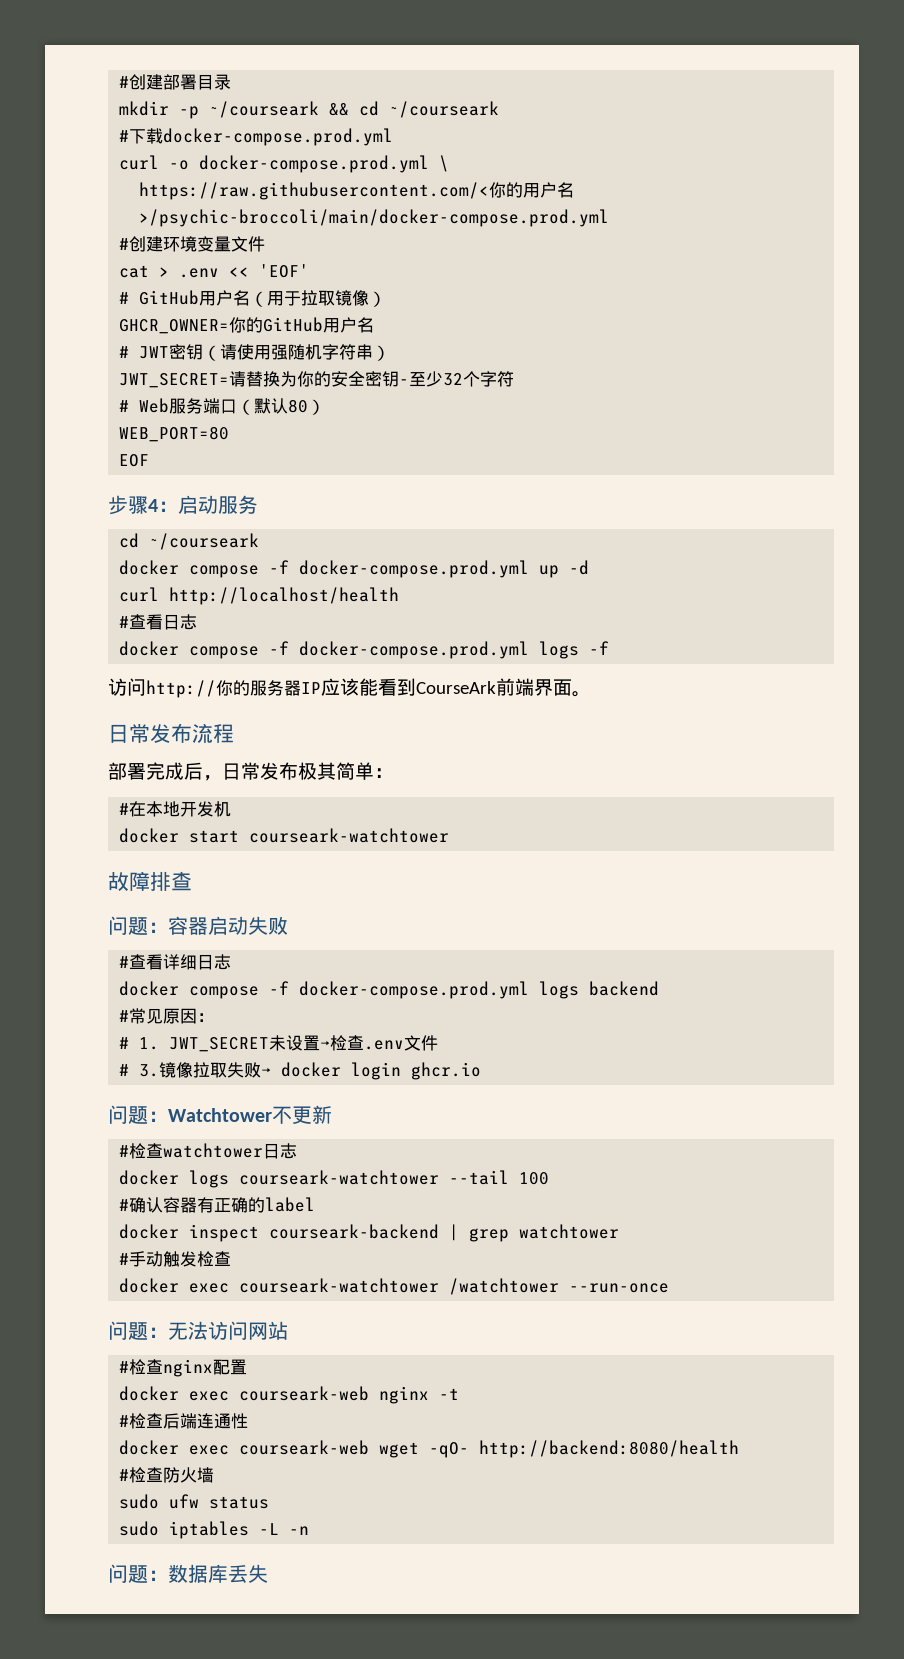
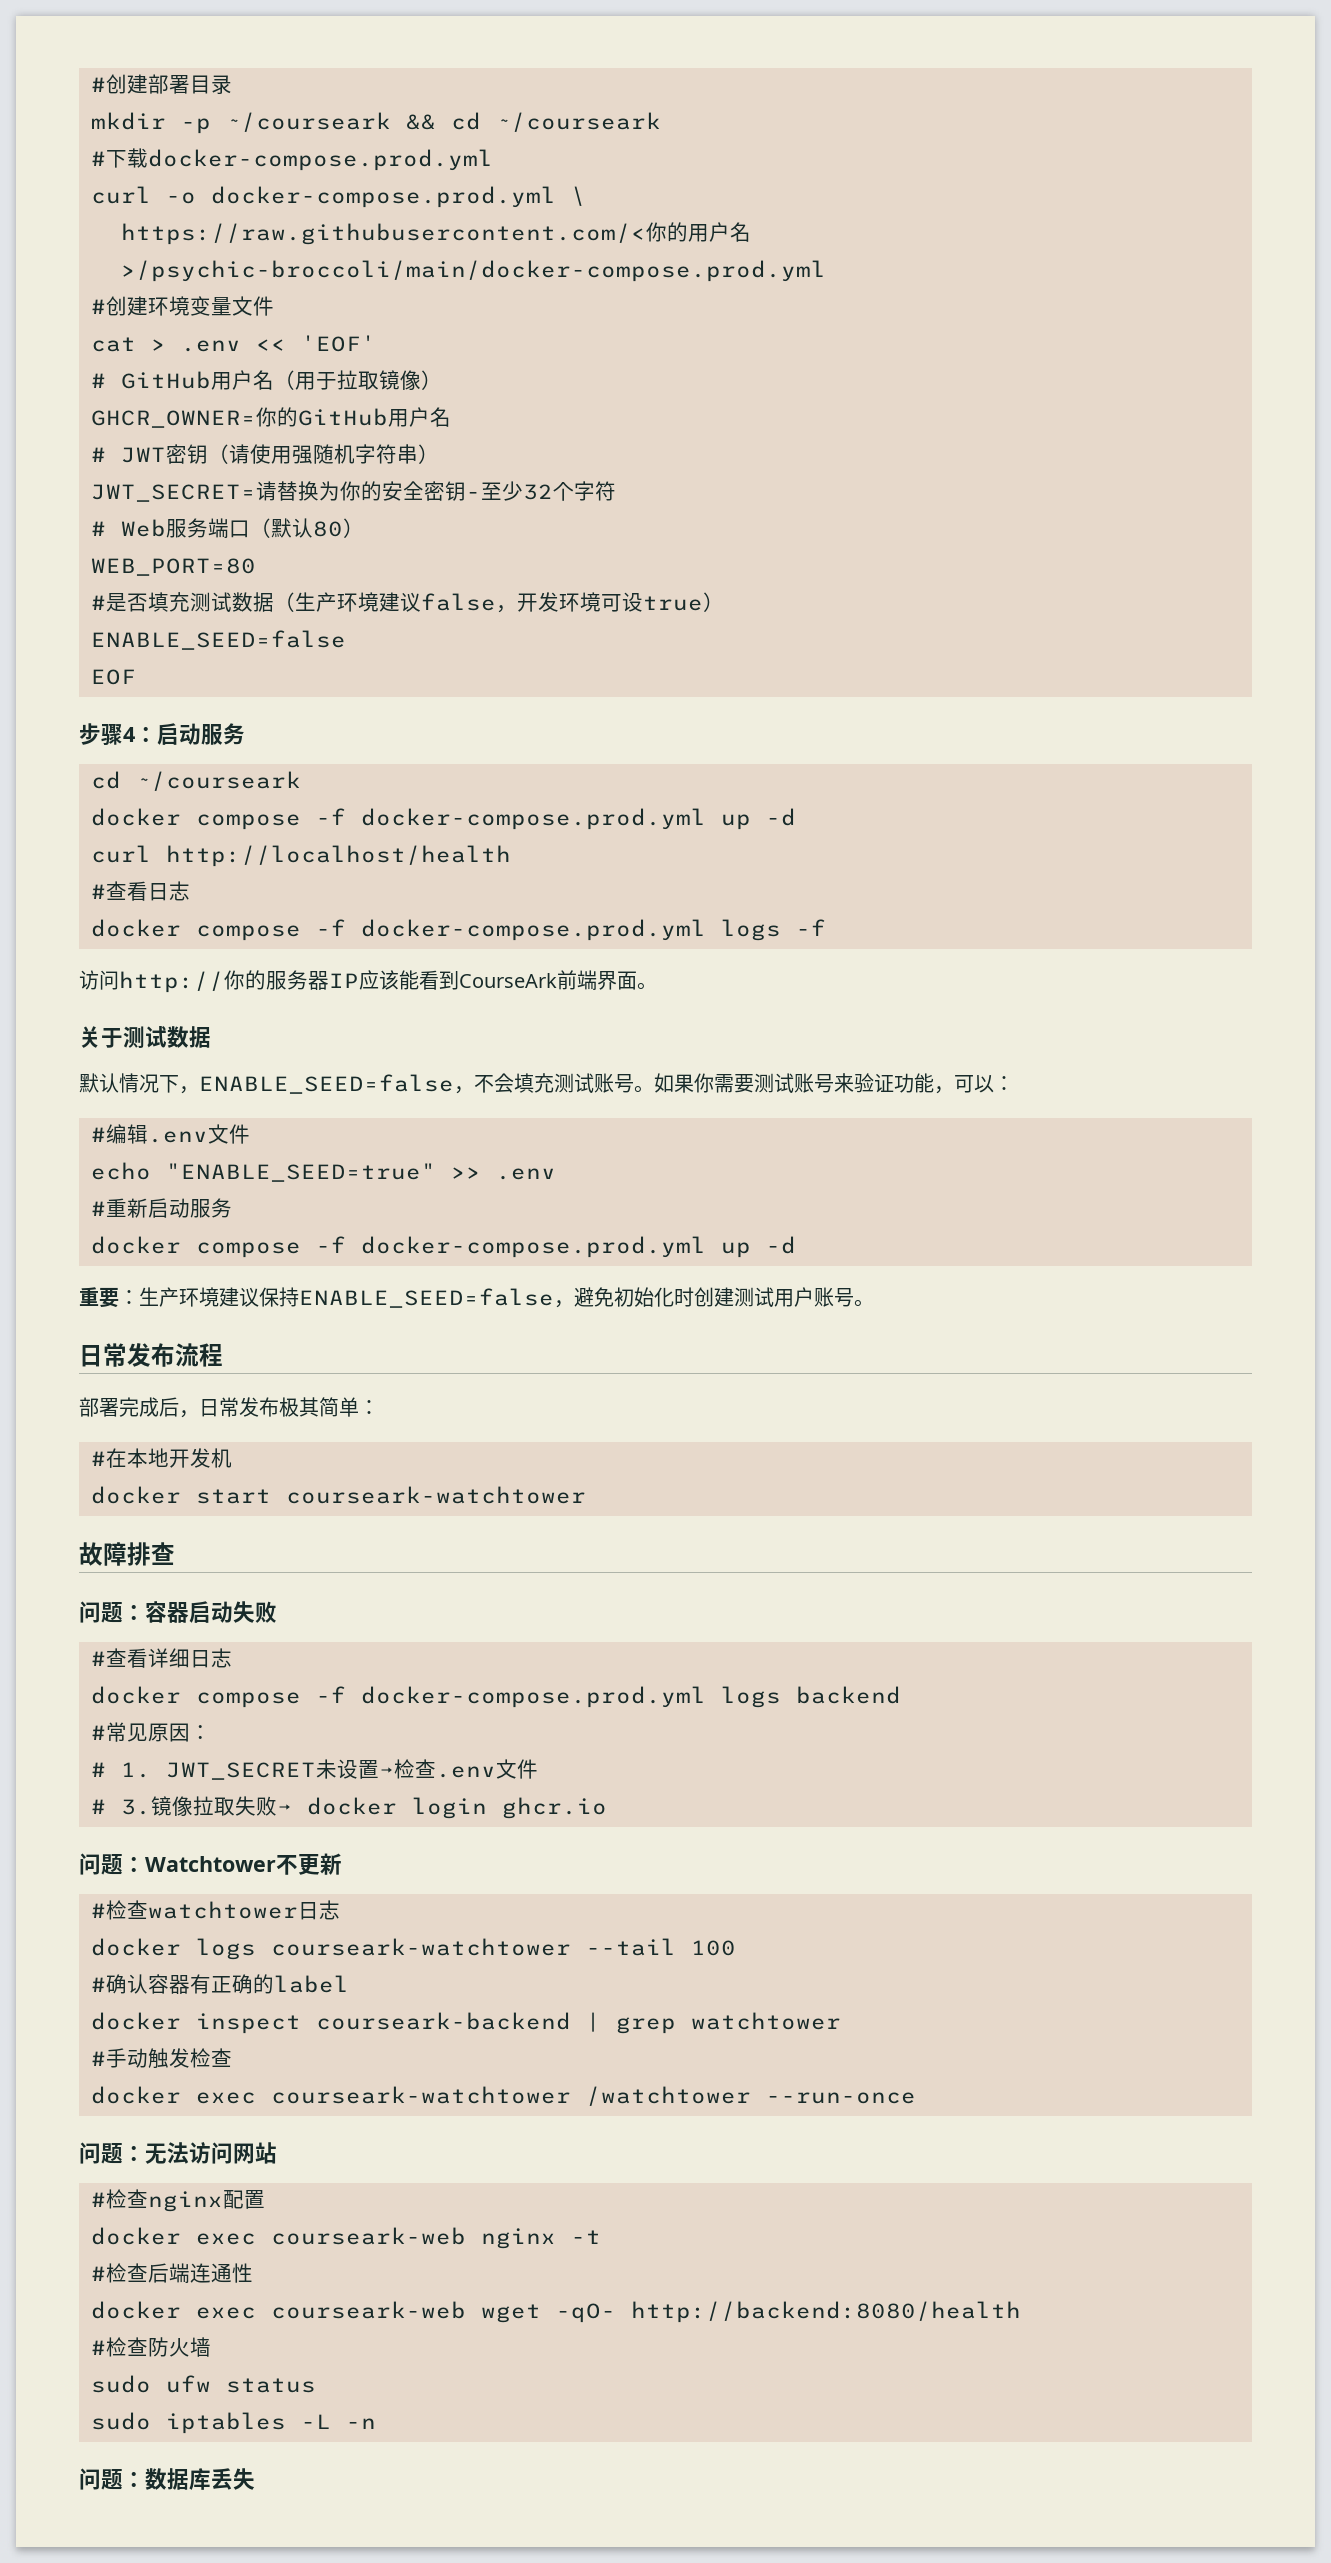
+ #是否填充测试数据（生产环境建议false，开发环境可设true）
+ ENABLE_SEED=false
+ 关于测试数据
+ 默认情况下，ENABLE_SEED=false，不会填充测试账号。如果你需要测试账号来验证功能，可以：
+ #编辑.env文件
+ echo "ENABLE_SEED=true" >> .env
+ #重新启动服务
+ docker compose -f docker-compose.prod.yml up -d
+ 重要：生产环境建议保持ENABLE_SEED=false，避免初始化时创建测试用户账号。

